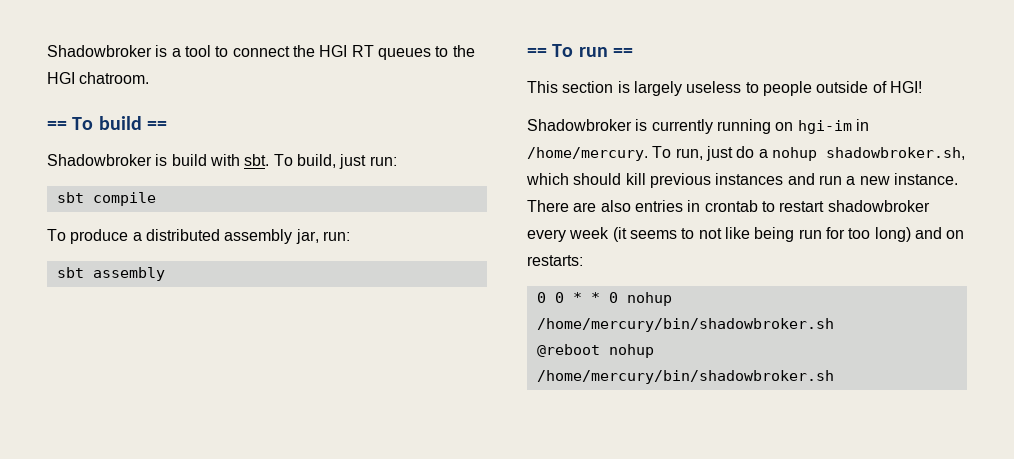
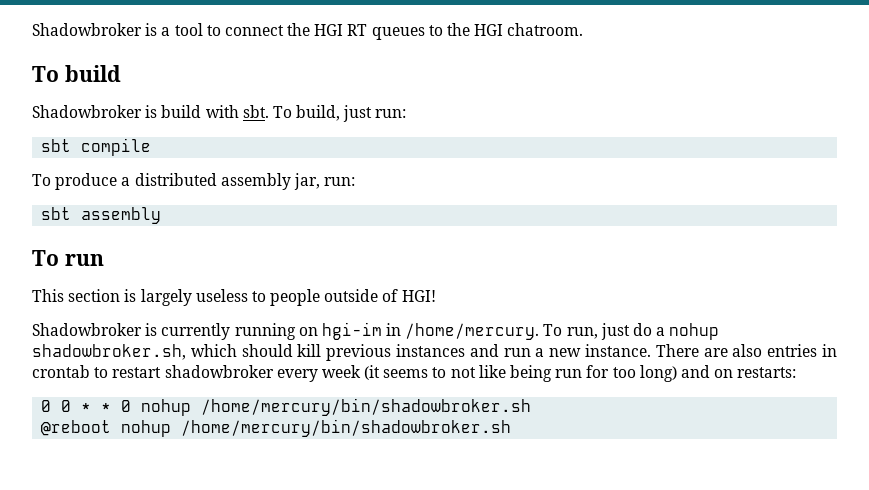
- == To build ==
+ To build
- == To run ==
+ To run

